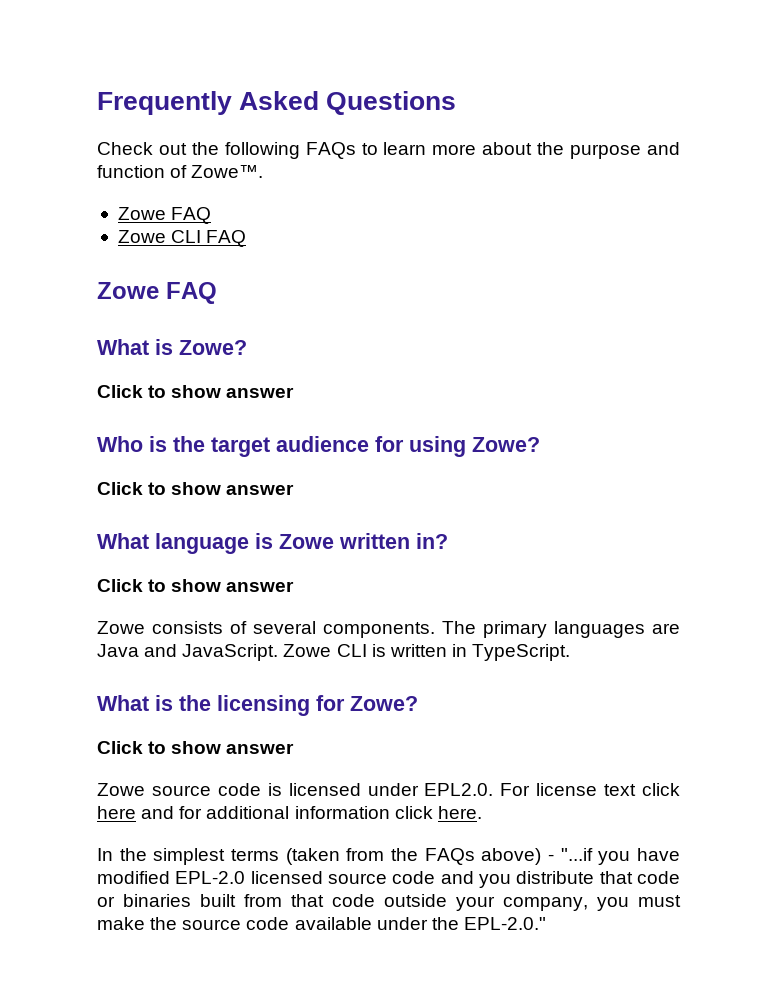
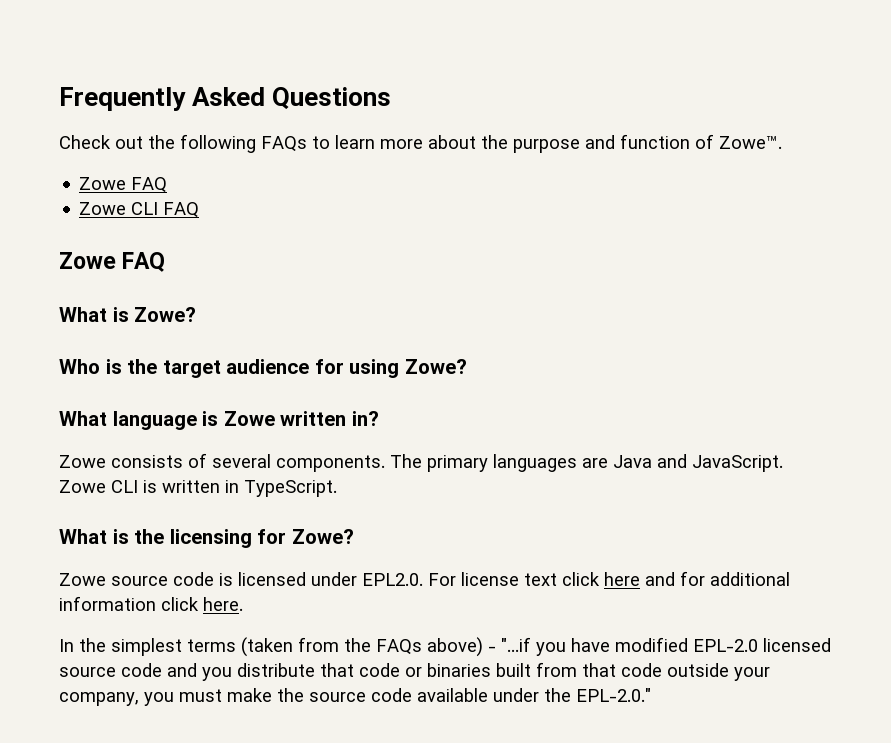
  What is Zowe?
- Click to show answer
  Who is the target audience for using Zowe?
- Click to show answer
  What language is Zowe written in?
- Click to show answer
  What is the licensing for Zowe?
- Click to show answer

